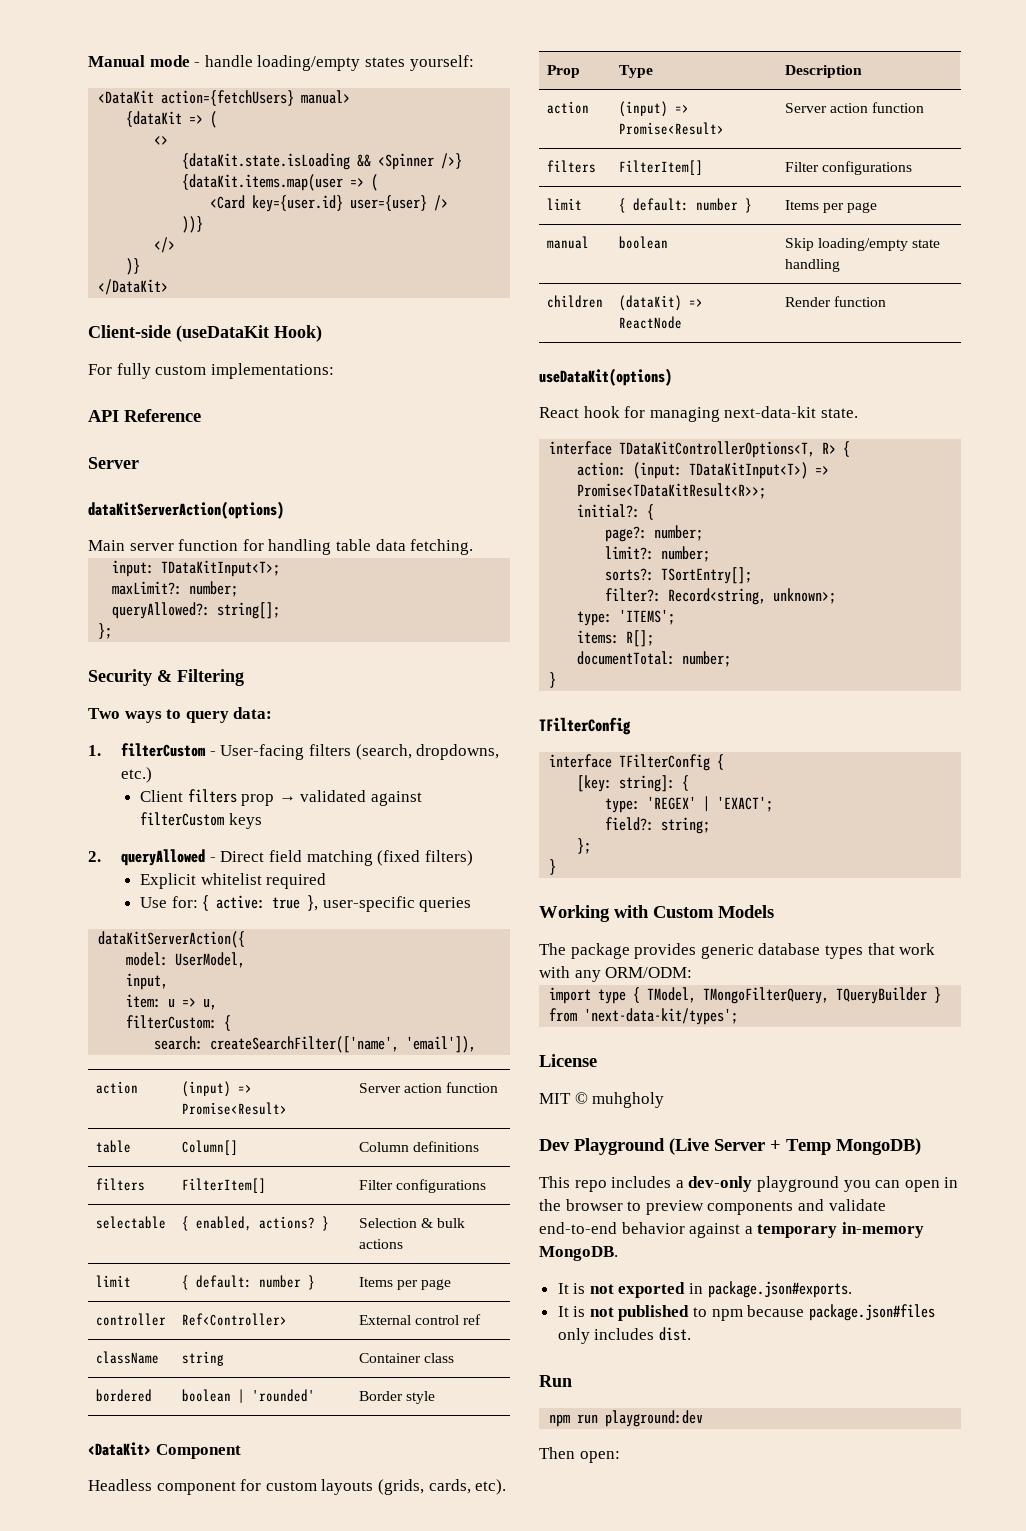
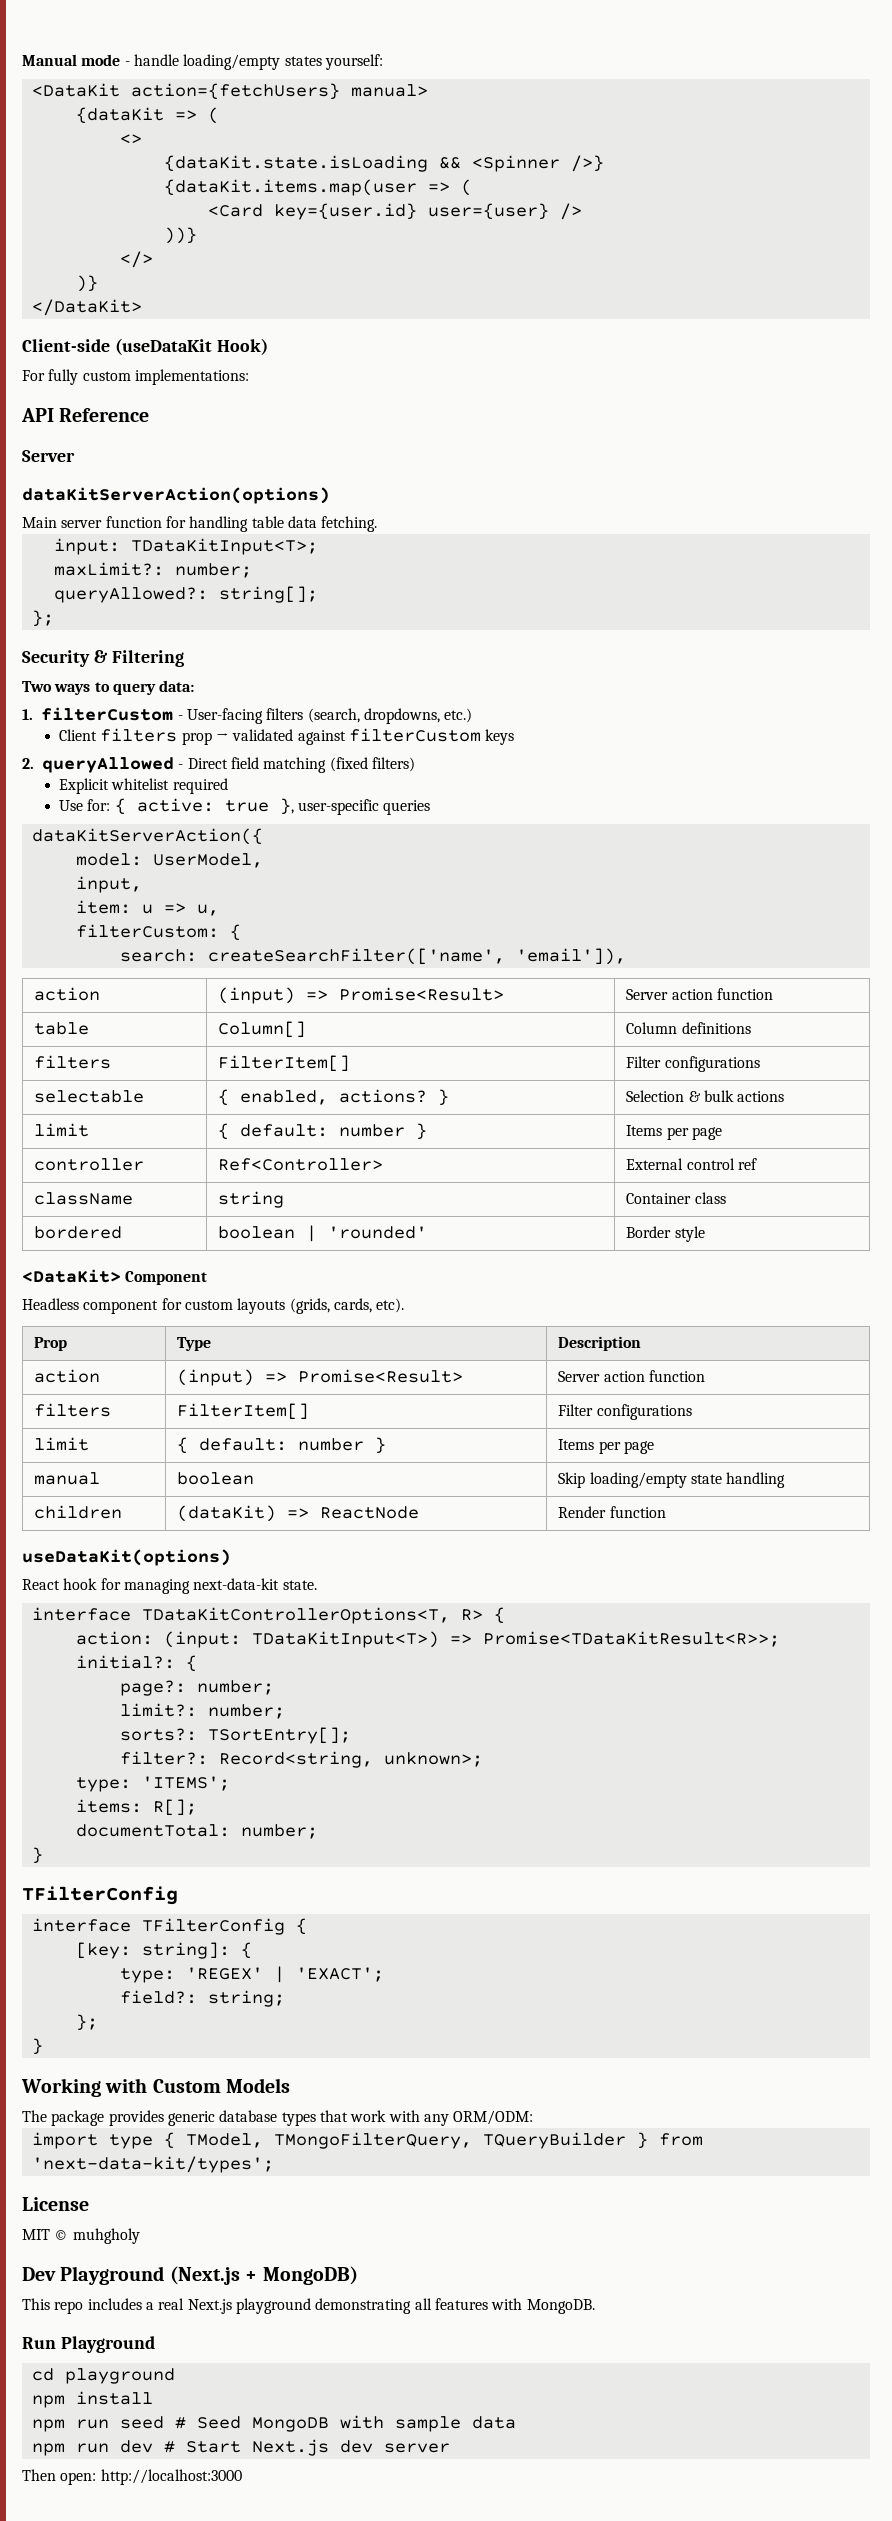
- Dev Playground (Live Server + Temp MongoDB)
+ Dev Playground (Next.js + MongoDB)
- This repo includes a dev-only playground you can open in the browser to preview components and validate end-to-end behavior against a temporary in-memory MongoDB.
- It is not exported in package.json#exports.
- It is not published to npm because package.json#files only includes dist.
- Run
- npm run playground:dev
+ This repo includes a real Next.js playground demonstrating all features with MongoDB.
+ Run Playground
+ cd playground
+ npm install
+ npm run seed # Seed MongoDB with sample data
+ npm run dev # Start Next.js dev server
- Then open:
+ Then open: http://localhost:3000

